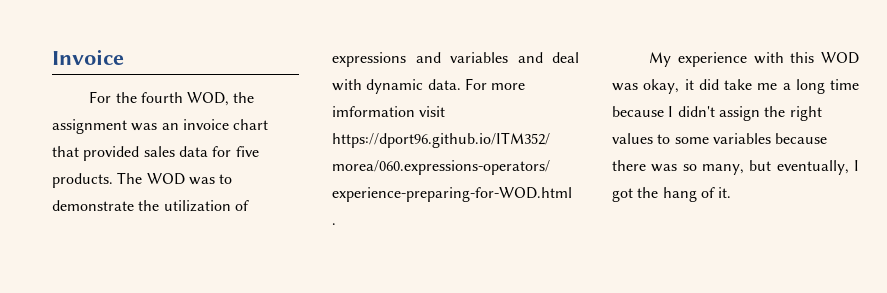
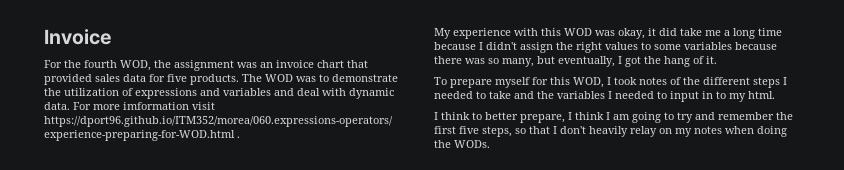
+ To prepare myself for this WOD, I took notes of the different steps I needed to take and the variables I needed to input in to my html.
+ I think to better prepare, I think I am going to try and remember the first five steps, so that I don't heavily relay on my notes when doing the WODs.

